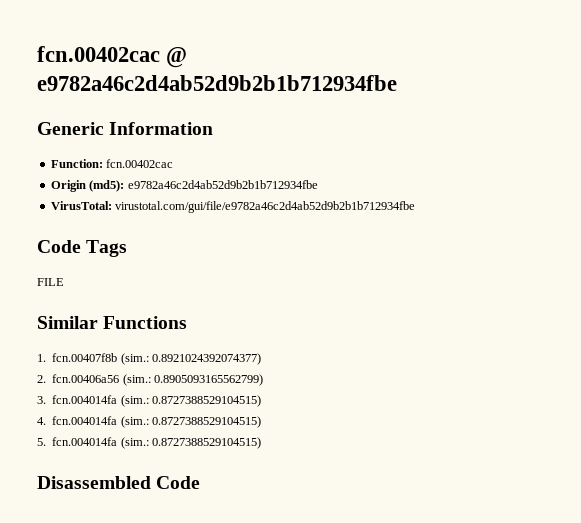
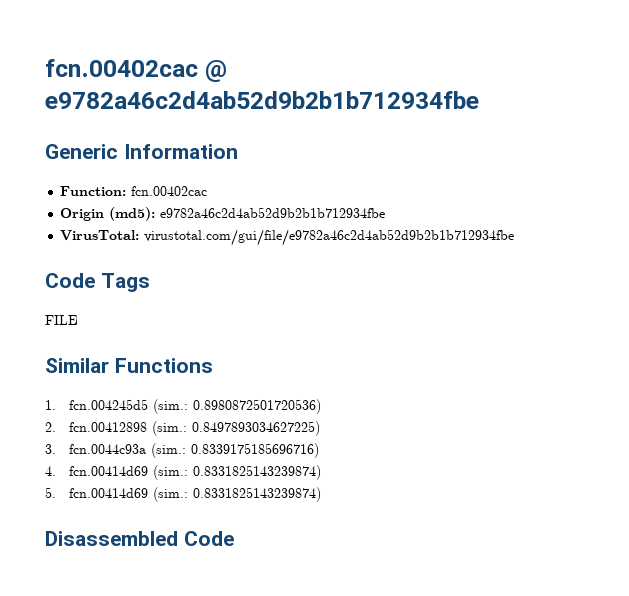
- 1. fcn.00407f8b (sim.: 0.8921024392074377)
- 2. fcn.00406a56 (sim.: 0.8905093165562799)
- 3. fcn.004014fa (sim.: 0.8727388529104515)
- 4. fcn.004014fa (sim.: 0.8727388529104515)
- 5. fcn.004014fa (sim.: 0.8727388529104515)
+ 1. fcn.004245d5 (sim.: 0.8980872501720536)
+ 2. fcn.00412898 (sim.: 0.8497893034627225)
+ 3. fcn.0044c93a (sim.: 0.8339175185696716)
+ 4. fcn.00414d69 (sim.: 0.8331825143239874)
+ 5. fcn.00414d69 (sim.: 0.8331825143239874)

